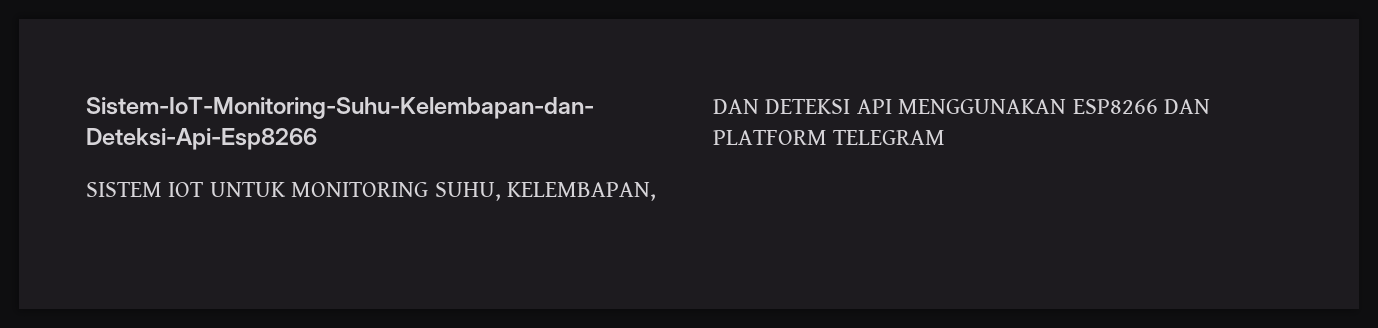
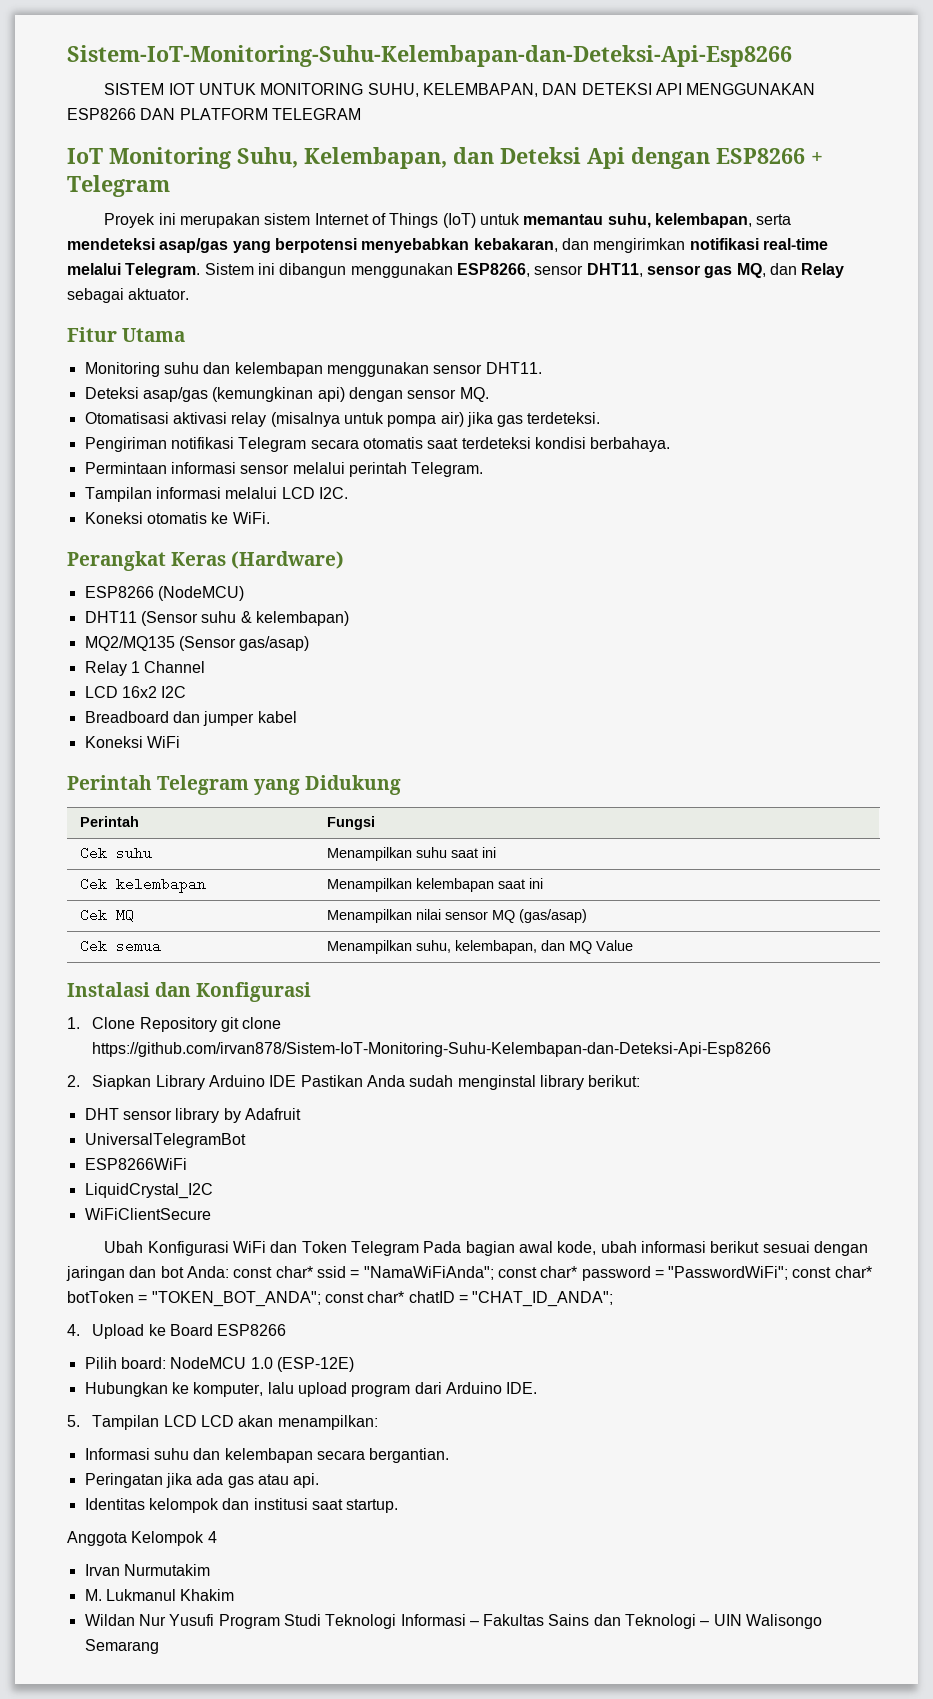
+ IoT Monitoring Suhu, Kelembapan, dan Deteksi Api dengan ESP8266 + Telegram
+ Proyek ini merupakan sistem Internet of Things (IoT) untuk memantau suhu, kelembapan, serta mendeteksi asap/gas yang berpotensi menyebabkan kebakaran, dan mengirimkan notifikasi real-time melalui Telegram. Sistem ini dibangun menggunakan ESP8266, sensor DHT11, sensor gas MQ, dan Relay sebagai aktuator.
+ Fitur Utama
+ Monitoring suhu dan kelembapan menggunakan sensor DHT11.
+ Deteksi asap/gas (kemungkinan api) dengan sensor MQ.
+ Otomatisasi aktivasi relay (misalnya untuk pompa air) jika gas terdeteksi.
+ Pengiriman notifikasi Telegram secara otomatis saat terdeteksi kondisi berbahaya.
+ Permintaan informasi sensor melalui perintah Telegram.
+ Tampilan informasi melalui LCD I2C.
+ Koneksi otomatis ke WiFi.
+ Perangkat Keras (Hardware)
+ ESP8266 (NodeMCU)
+ DHT11 (Sensor suhu & kelembapan)
+ MQ2/MQ135 (Sensor gas/asap)
+ Relay 1 Channel
+ LCD 16x2 I2C
+ Breadboard dan jumper kabel
+ Koneksi WiFi
+ Perintah Telegram yang Didukung
+ Perintah | Fungsi
+ Cek suhu | Menampilkan suhu saat ini
+ Cek kelembapan | Menampilkan kelembapan saat ini
+ Cek MQ | Menampilkan nilai sensor MQ (gas/asap)
+ Cek semua | Menampilkan suhu, kelembapan, dan MQ Value
+ Instalasi dan Konfigurasi
+ 1. Clone Repository git clone https://github.com/irvan878/Sistem-IoT-Monitoring-Suhu-Kelembapan-dan-Deteksi-Api-Esp8266
+ 2. Siapkan Library Arduino IDE Pastikan Anda sudah menginstal library berikut:
+ DHT sensor library by Adafruit
+ UniversalTelegramBot
+ ESP8266WiFi
+ LiquidCrystal_I2C
+ WiFiClientSecure
+ Ubah Konfigurasi WiFi dan Token Telegram Pada bagian awal kode, ubah informasi berikut sesuai dengan jaringan dan bot Anda: const char* ssid = "NamaWiFiAnda"; const char* password = "PasswordWiFi"; const char* botToken = "TOKEN_BOT_ANDA"; const char* chatID = "CHAT_ID_ANDA";
+ 4. Upload ke Board ESP8266
+ Pilih board: NodeMCU 1.0 (ESP-12E)
+ Hubungkan ke komputer, lalu upload program dari Arduino IDE.
+ 5. Tampilan LCD LCD akan menampilkan:
+ Informasi suhu dan kelembapan secara bergantian.
+ Peringatan jika ada gas atau api.
+ Identitas kelompok dan institusi saat startup.
+ Anggota Kelompok 4
+ Irvan Nurmutakim
+ M. Lukmanul Khakim
+ Wildan Nur Yusufi Program Studi Teknologi Informasi – Fakultas Sains dan Teknologi – UIN Walisongo Semarang

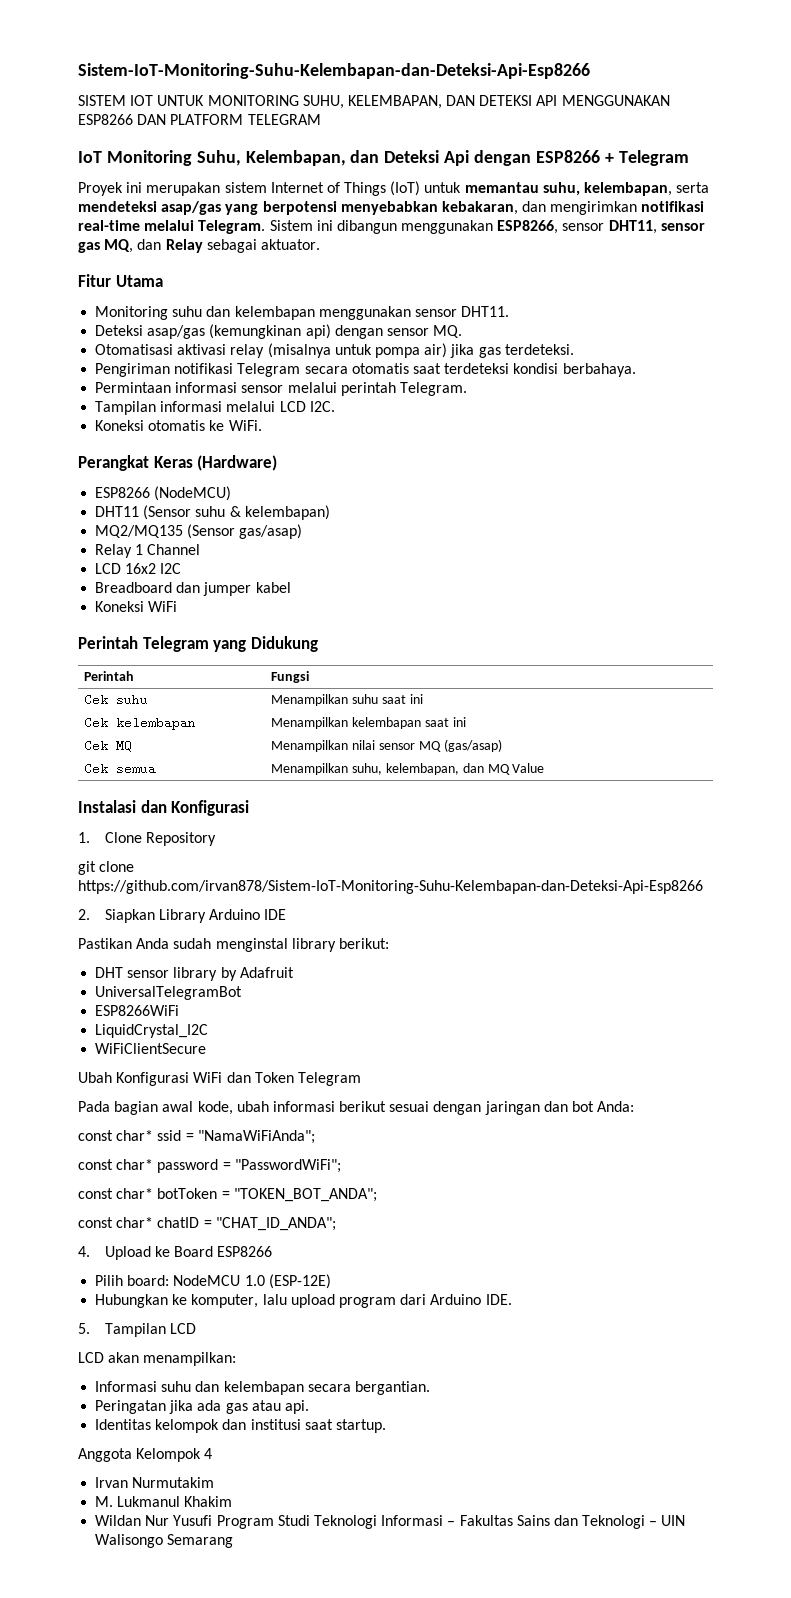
- 1. Clone Repository git clone https://github.com/irvan878/Sistem-IoT-Monitoring-Suhu-Kelembapan-dan-Deteksi-Api-Esp8266
+ 1. Clone Repository
+ git clone https://github.com/irvan878/Sistem-IoT-Monitoring-Suhu-Kelembapan-dan-Deteksi-Api-Esp8266
- 2. Siapkan Library Arduino IDE Pastikan Anda sudah menginstal library berikut:
+ 2. Siapkan Library Arduino IDE
+ Pastikan Anda sudah menginstal library berikut:
- Ubah Konfigurasi WiFi dan Token Telegram Pada bagian awal kode, ubah informasi berikut sesuai dengan jaringan dan bot Anda: const char* ssid = "NamaWiFiAnda"; const char* password = "PasswordWiFi"; const char* botToken = "TOKEN_BOT_ANDA"; const char* chatID = "CHAT_ID_ANDA";
+ Ubah Konfigurasi WiFi dan Token Telegram
+ Pada bagian awal kode, ubah informasi berikut sesuai dengan jaringan dan bot Anda:
+ const char* ssid = "NamaWiFiAnda";
+ const char* password = "PasswordWiFi";
+ const char* botToken = "TOKEN_BOT_ANDA";
+ const char* chatID = "CHAT_ID_ANDA";
- 5. Tampilan LCD LCD akan menampilkan:
+ 5. Tampilan LCD
+ LCD akan menampilkan:

